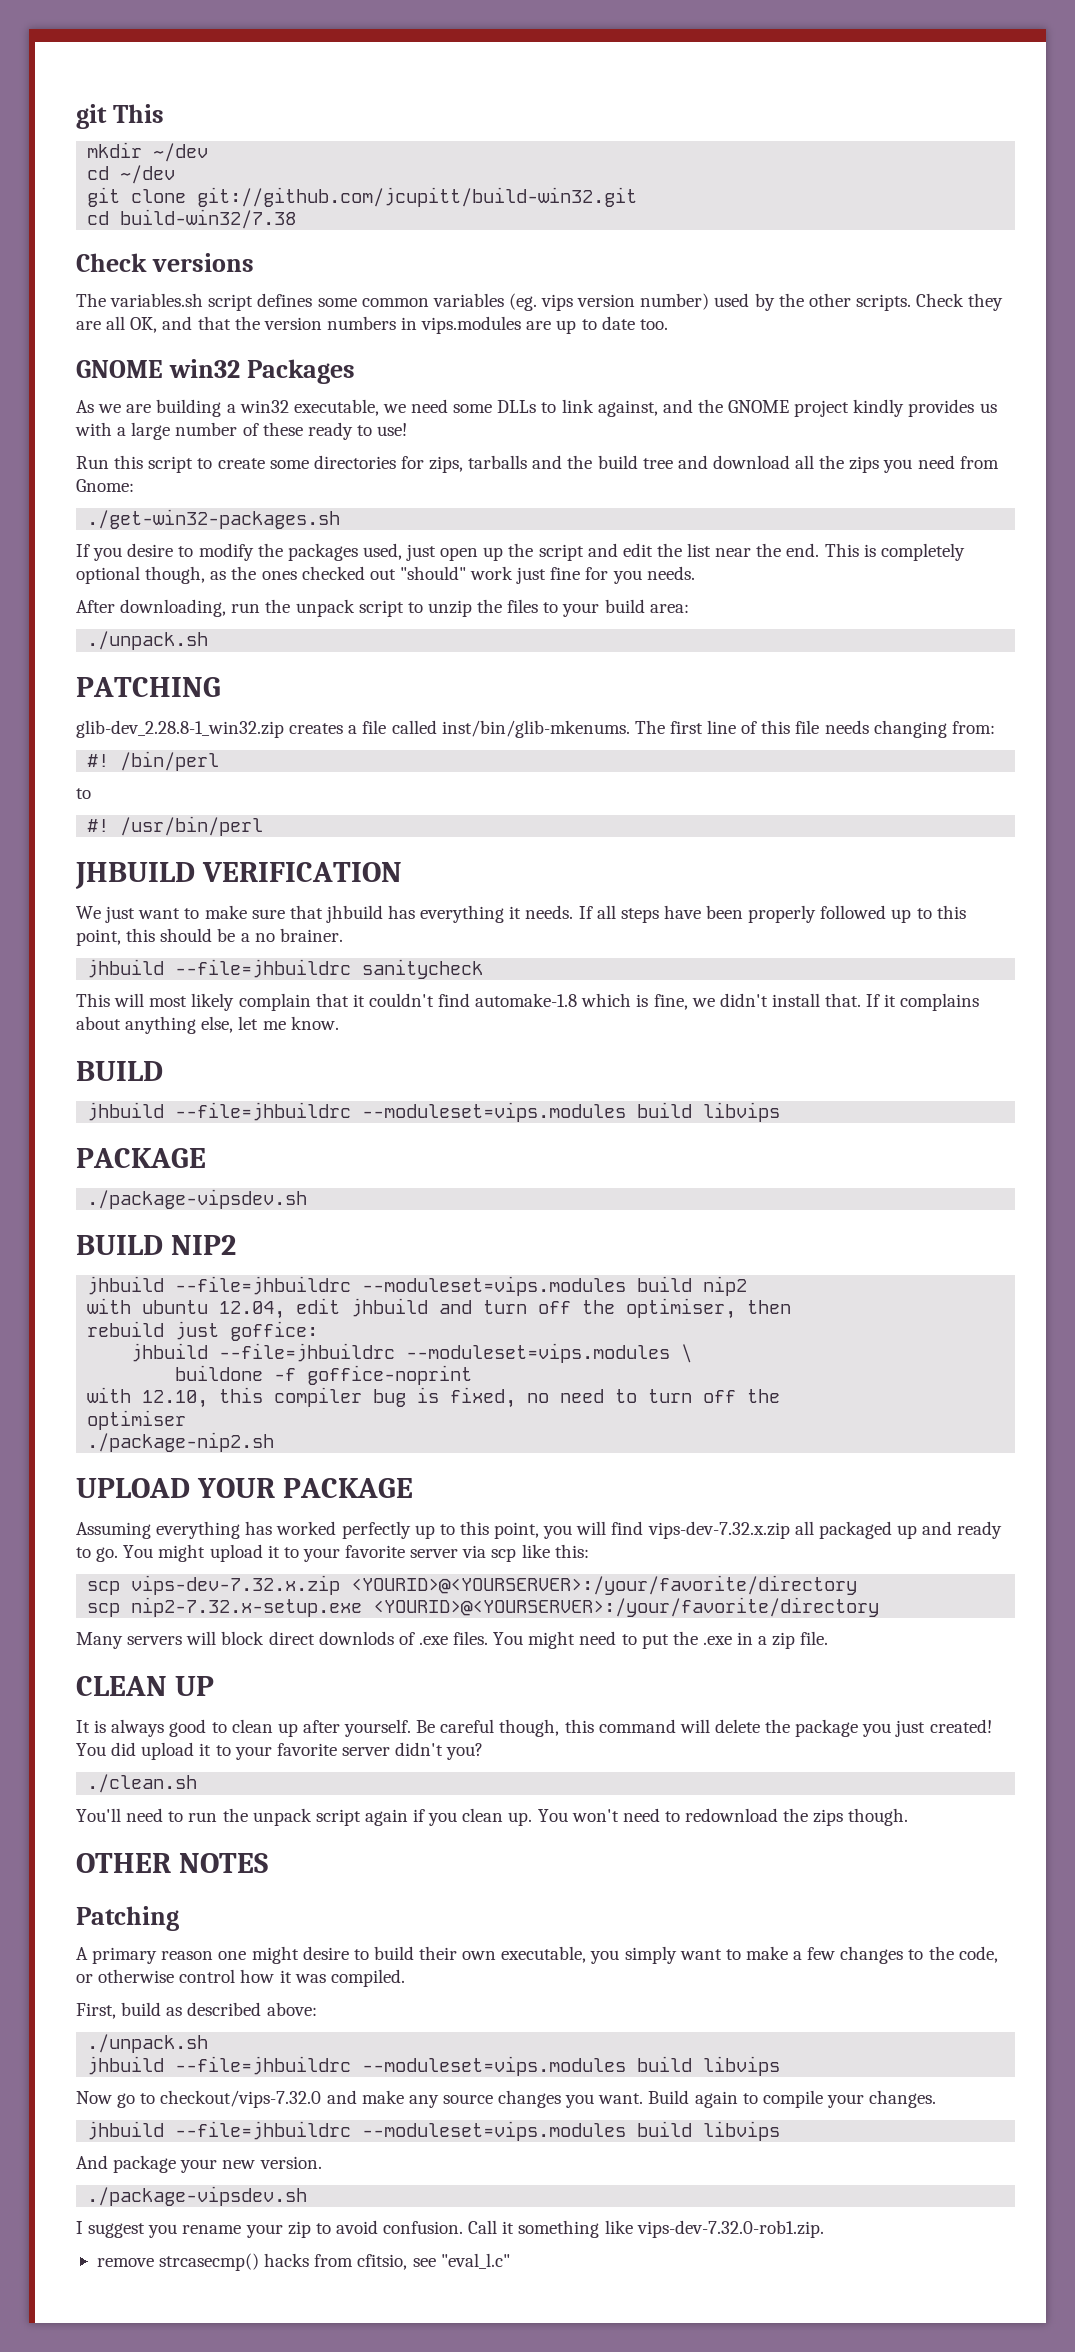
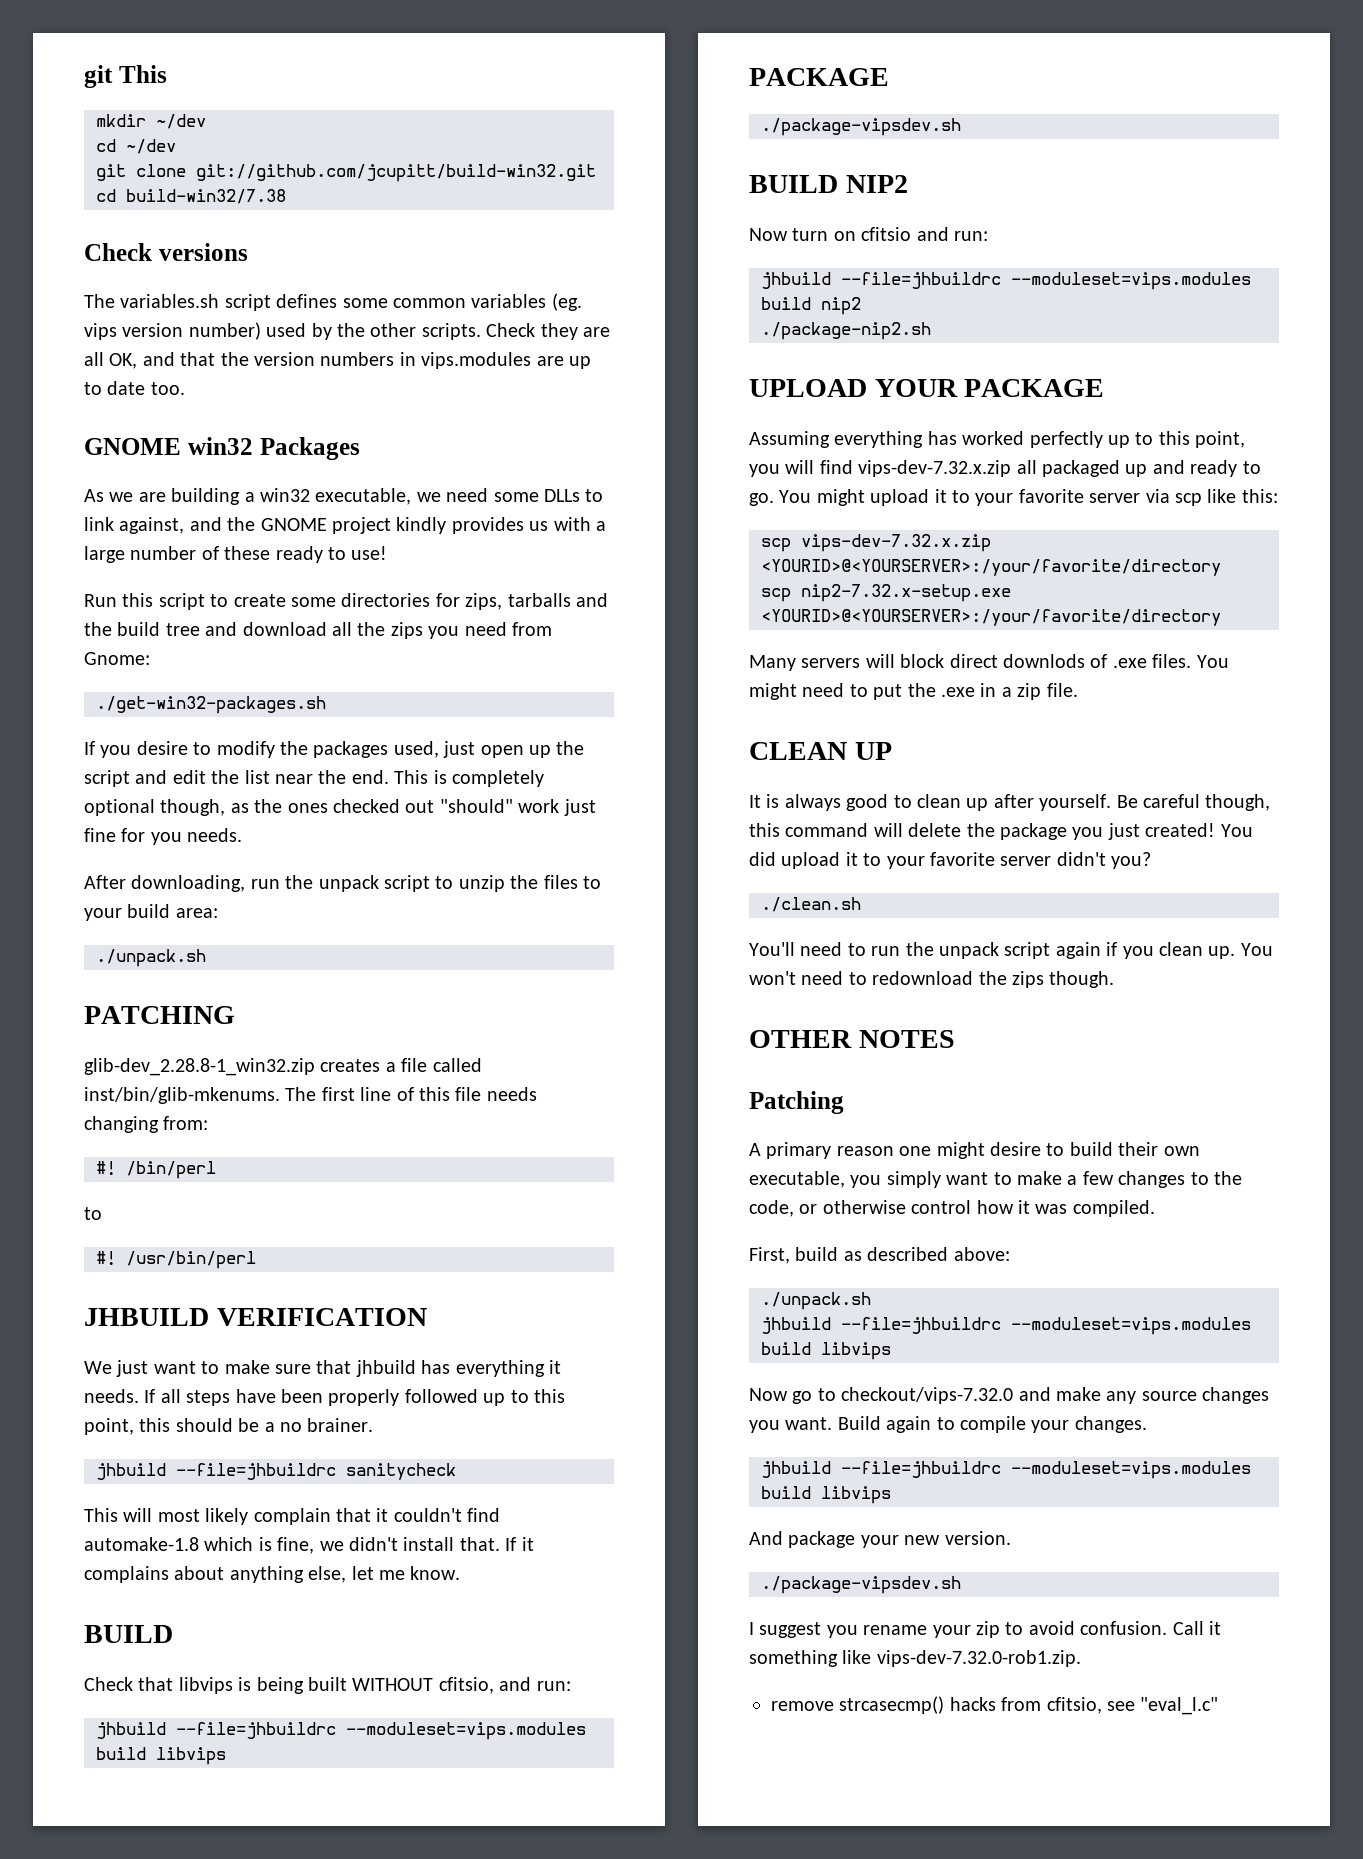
+ Check that libvips is being built WITHOUT cfitsio, and run:
+ Now turn on cfitsio and run:
- with ubuntu 12.04, edit jhbuild and turn off the optimiser, then
- rebuild just goffice:
- jhbuild --file=jhbuildrc --moduleset=vips.modules \
- buildone -f goffice-noprint
- with 12.10, this compiler bug is fixed, no need to turn off the
- optimiser

